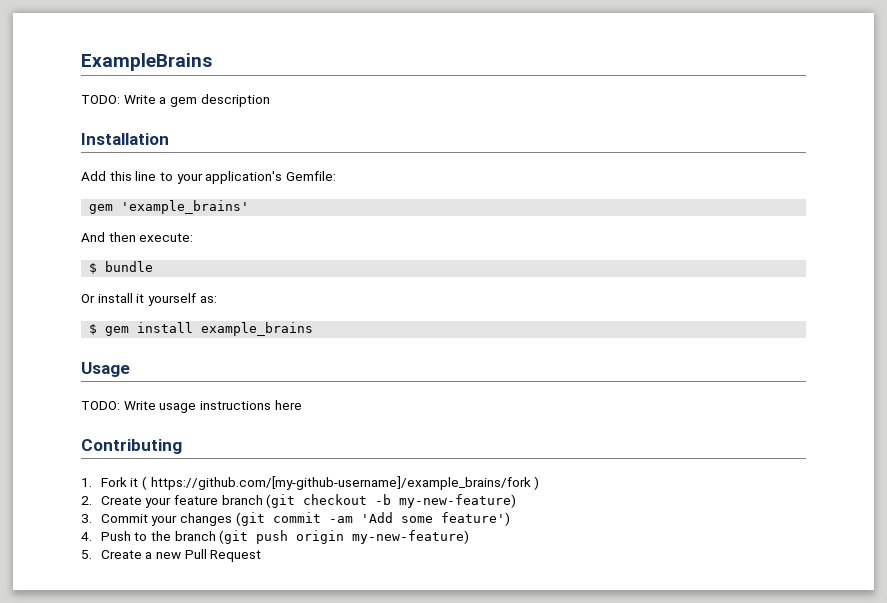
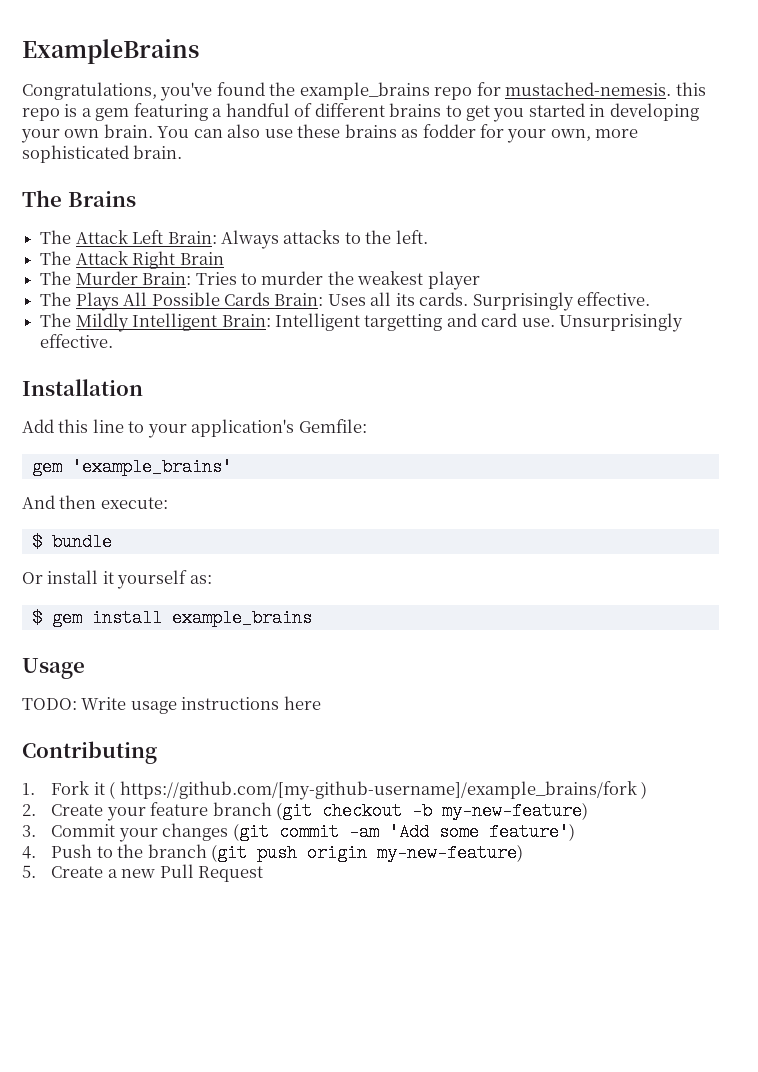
- TODO: Write a gem description
+ Congratulations, you've found the example_brains repo for mustached-nemesis. this repo is a gem featuring a handful of different brains to get you started in developing your own brain. You can also use these brains as fodder for your own, more sophisticated brain.
+ The Brains
+ The Attack Left Brain: Always attacks to the left.
+ The Attack Right Brain
+ The Murder Brain: Tries to murder the weakest player
+ The Plays All Possible Cards Brain: Uses all its cards. Surprisingly effective.
+ The Mildly Intelligent Brain: Intelligent targetting and card use. Unsurprisingly effective.

